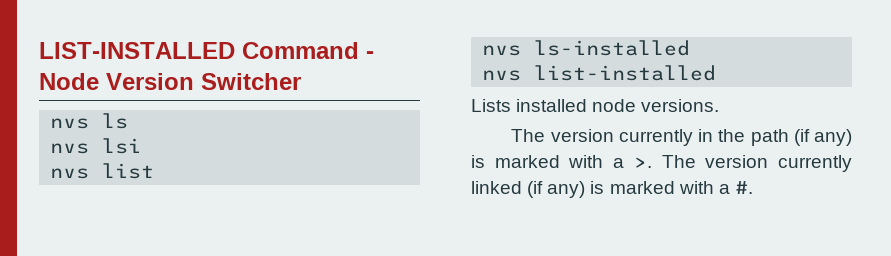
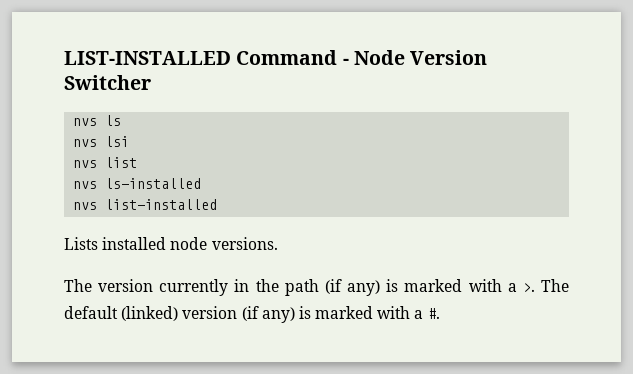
- The version currently linked (if any) is marked with a #.
+ The default (linked) version (if any) is marked with a #.

